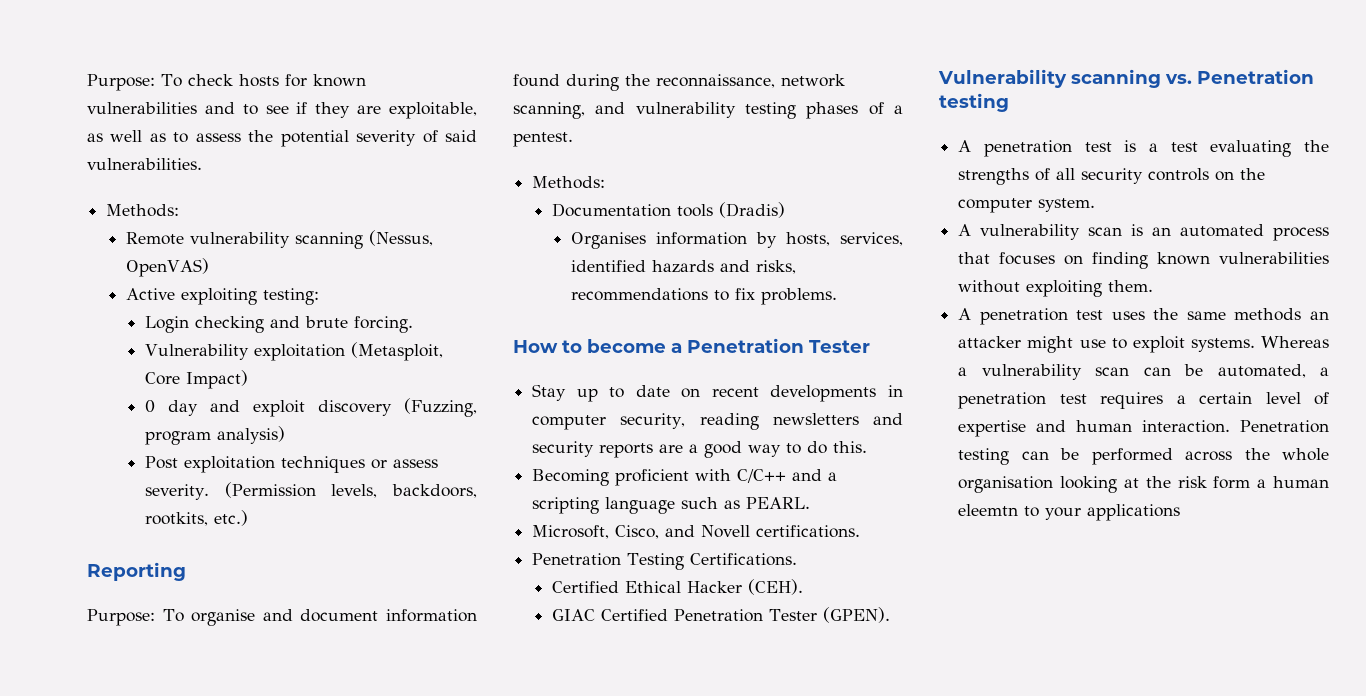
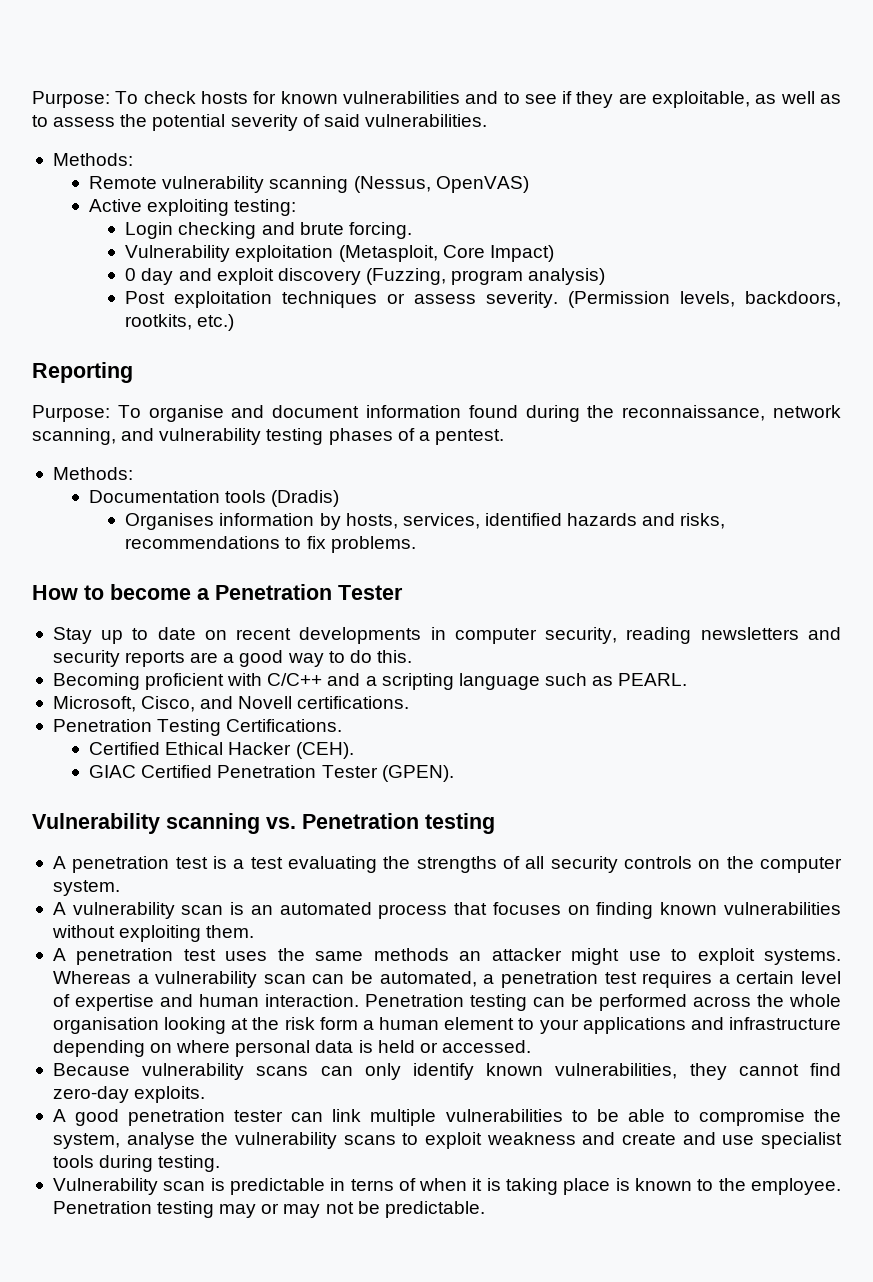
- Penetration testing can be performed across the whole organisation looking at the risk form a human eleemtn to your applications
+ Penetration testing can be performed across the whole organisation looking at the risk form a human element to your applications and infrastructure depending on where personal data is held or accessed.
+ Because vulnerability scans can only identify known vulnerabilities, they cannot find zero-day exploits.
+ A good penetration tester can link multiple vulnerabilities to be able to compromise the system, analyse the vulnerability scans to exploit weakness and create and use specialist tools during testing.
+ Vulnerability scan is predictable in terns of when it is taking place is known to the employee. Penetration testing may or may not be predictable.

